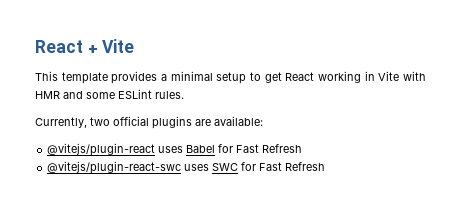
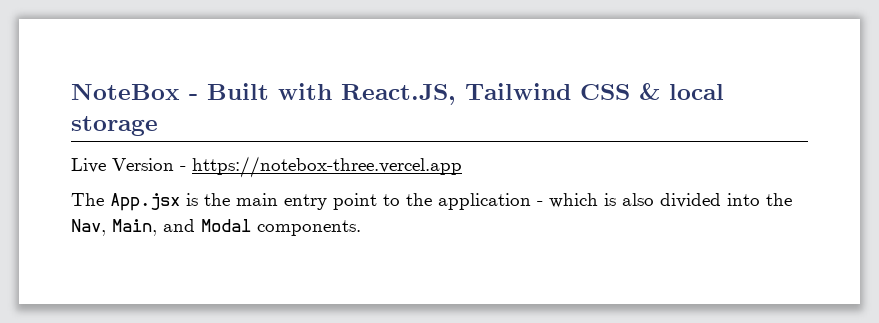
- React + Vite
- This template provides a minimal setup to get React working in Vite with HMR and some ESLint rules.
- Currently, two official plugins are available:
- @vitejs/plugin-react uses Babel for Fast Refresh
- @vitejs/plugin-react-swc uses SWC for Fast Refresh
+ NoteBox - Built with React.JS, Tailwind CSS & local storage
+ Live Version - https://notebox-three.vercel.app
+ The App.jsx is the main entry point to the application - which is also divided into the Nav, Main, and Modal components.

